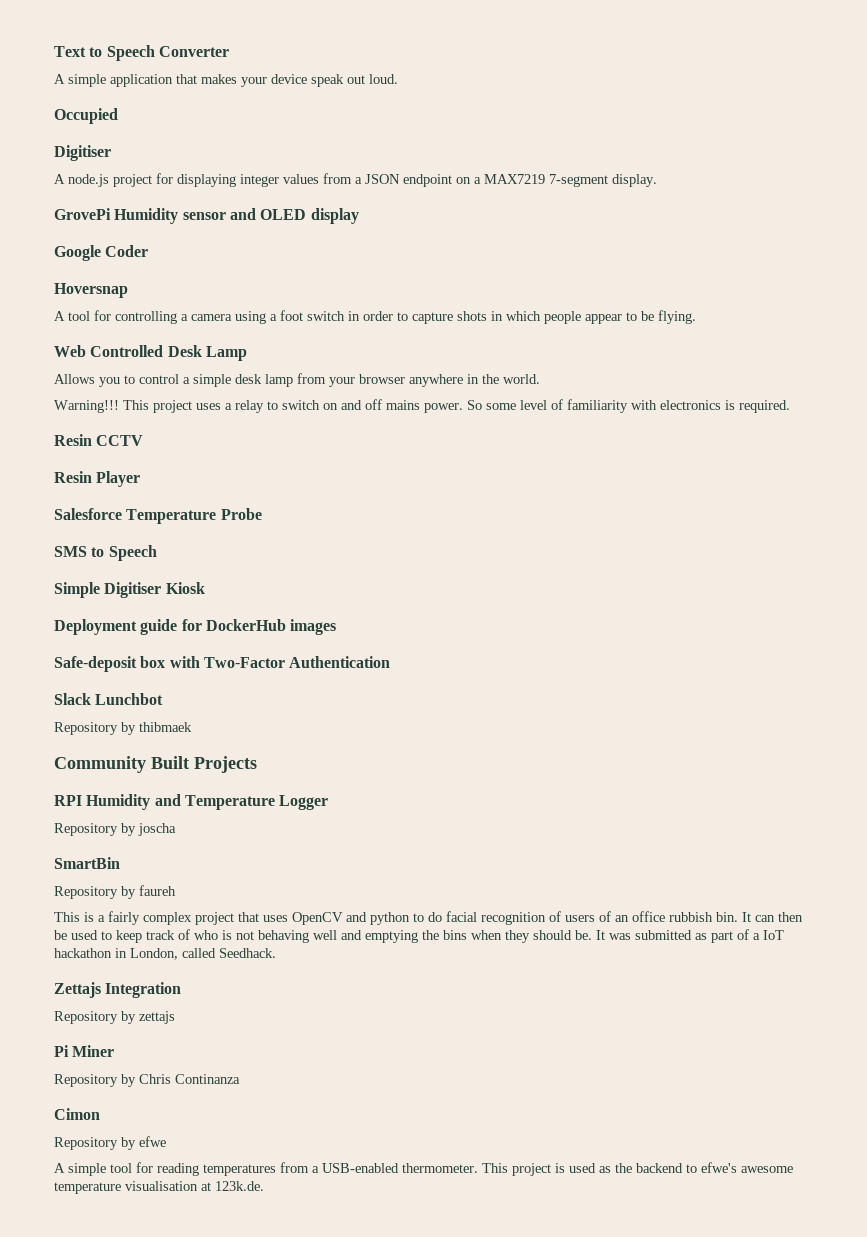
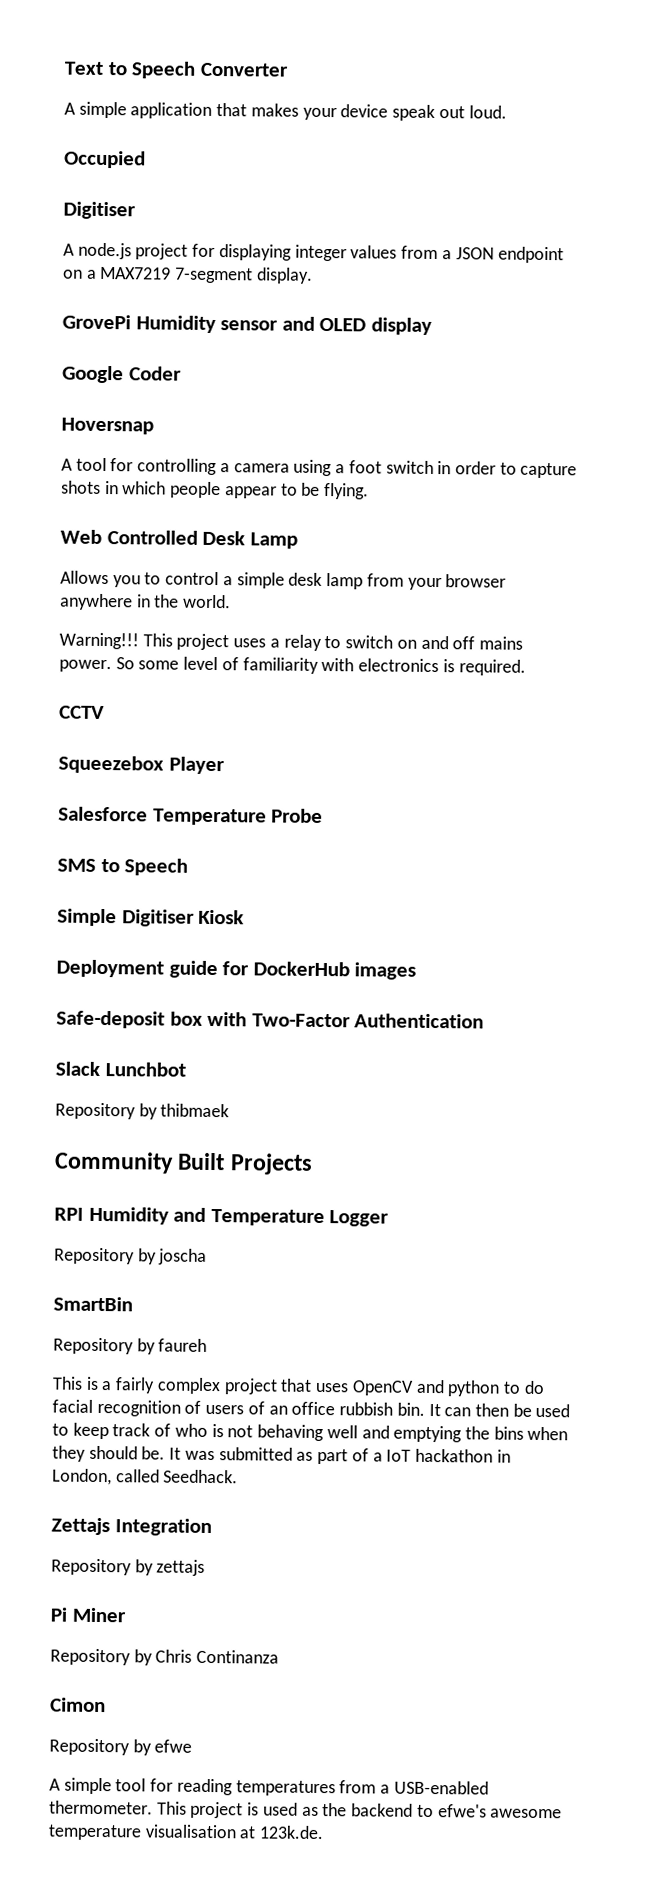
- Resin CCTV
+ CCTV
- Resin Player
+ Squeezebox Player

